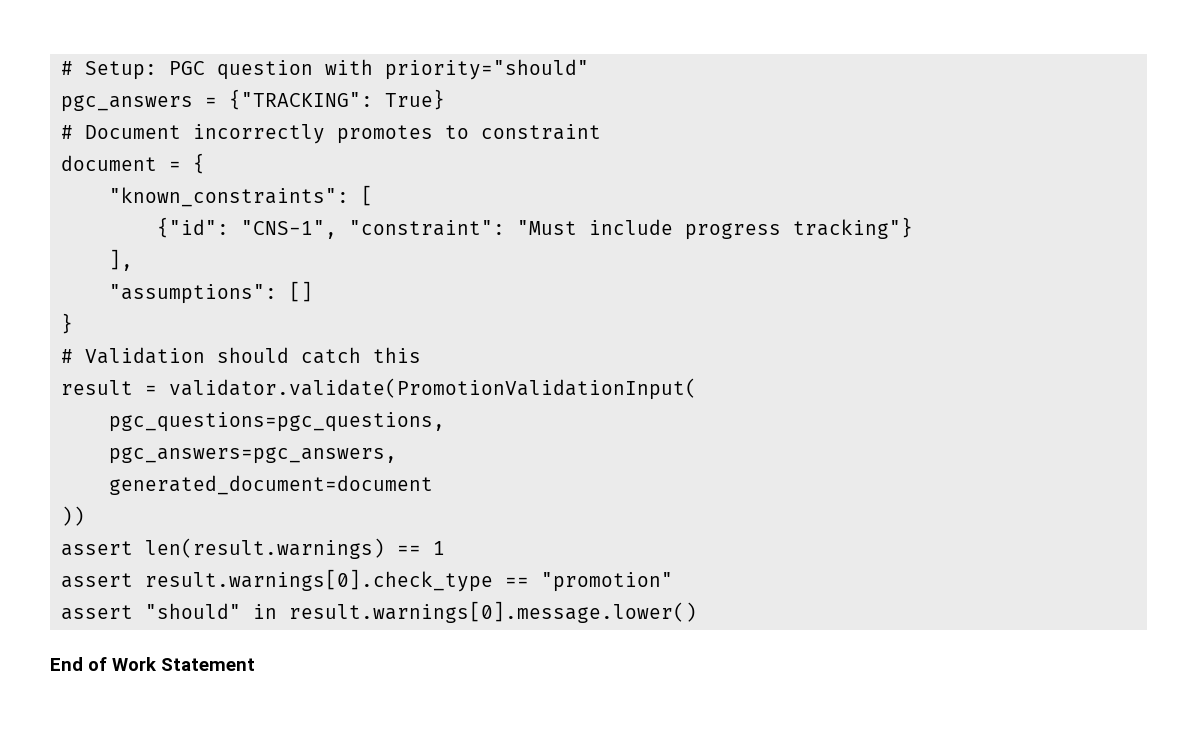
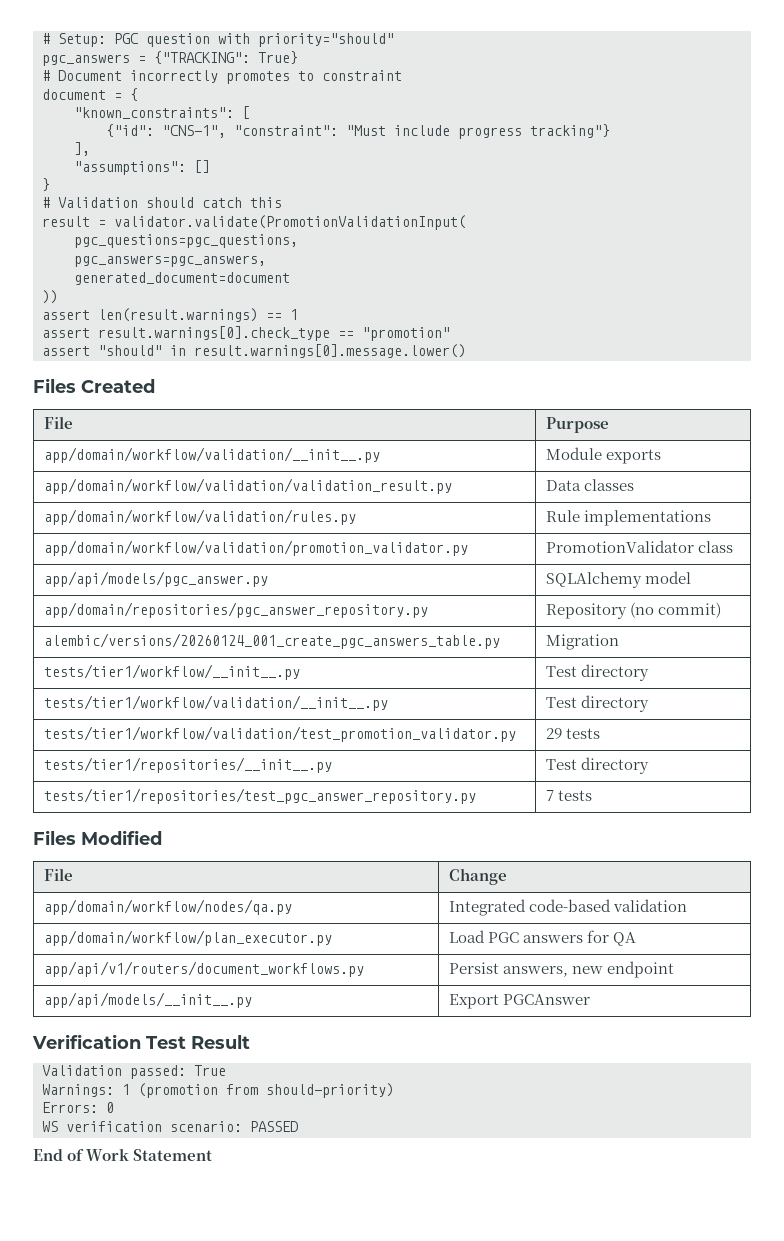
+ Files Created
+ File | Purpose
+ app/domain/workflow/validation/__init__.py | Module exports
+ app/domain/workflow/validation/validation_result.py | Data classes
+ app/domain/workflow/validation/rules.py | Rule implementations
+ app/domain/workflow/validation/promotion_validator.py | PromotionValidator class
+ app/api/models/pgc_answer.py | SQLAlchemy model
+ app/domain/repositories/pgc_answer_repository.py | Repository (no commit)
+ alembic/versions/20260124_001_create_pgc_answers_table.py | Migration
+ tests/tier1/workflow/__init__.py | Test directory
+ tests/tier1/workflow/validation/__init__.py | Test directory
+ tests/tier1/workflow/validation/test_promotion_validator.py | 29 tests
+ tests/tier1/repositories/__init__.py | Test directory
+ tests/tier1/repositories/test_pgc_answer_repository.py | 7 tests
+ Files Modified
+ File | Change
+ app/domain/workflow/nodes/qa.py | Integrated code-based validation
+ app/domain/workflow/plan_executor.py | Load PGC answers for QA
+ app/api/v1/routers/document_workflows.py | Persist answers, new endpoint
+ app/api/models/__init__.py | Export PGCAnswer
+ Verification Test Result
+ Validation passed: True
+ Warnings: 1 (promotion from should-priority)
+ Errors: 0
+ WS verification scenario: PASSED

